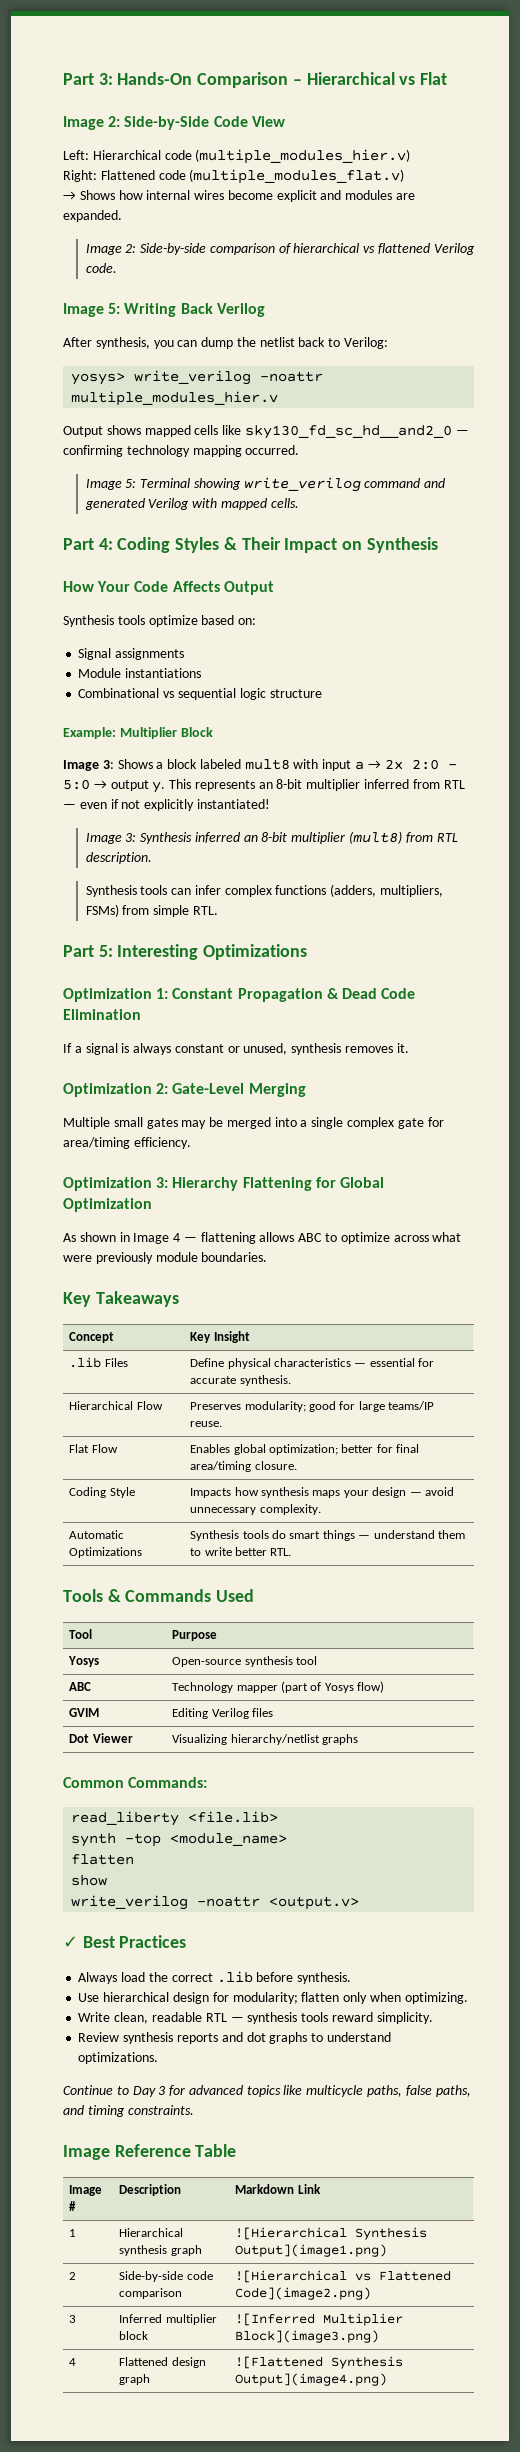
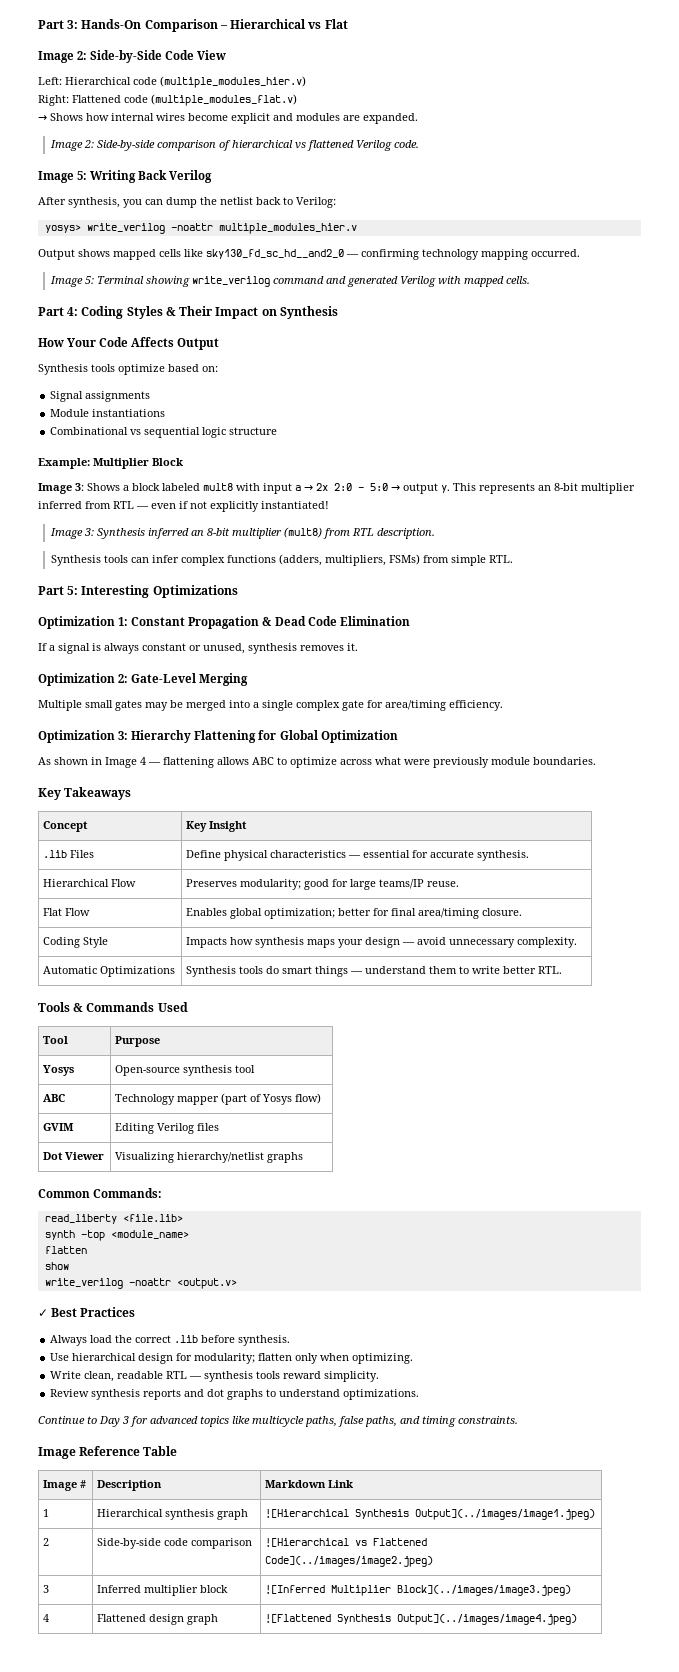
- 1 | Hierarchical synthesis graph | ![Hierarchical Synthesis Output](image1.png)
+ 1 | Hierarchical synthesis graph | ![Hierarchical Synthesis Output](../images/image1.jpeg)
- 2 | Side-by-side code comparison | ![Hierarchical vs Flattened Code](image2.png)
+ 2 | Side-by-side code comparison | ![Hierarchical vs Flattened Code](../images/image2.jpeg)
- 3 | Inferred multiplier block | ![Inferred Multiplier Block](image3.png)
+ 3 | Inferred multiplier block | ![Inferred Multiplier Block](../images/image3.jpeg)
- 4 | Flattened design graph | ![Flattened Synthesis Output](image4.png)
+ 4 | Flattened design graph | ![Flattened Synthesis Output](../images/image4.jpeg)

